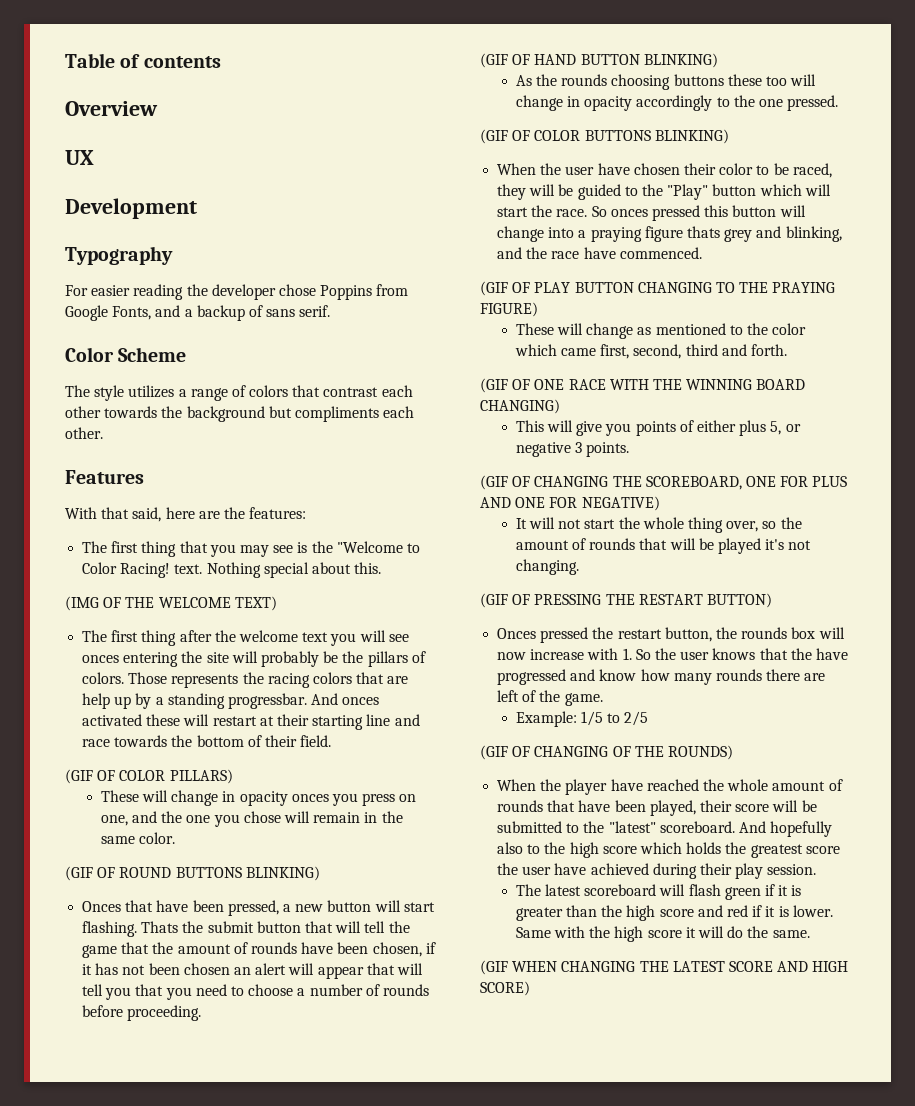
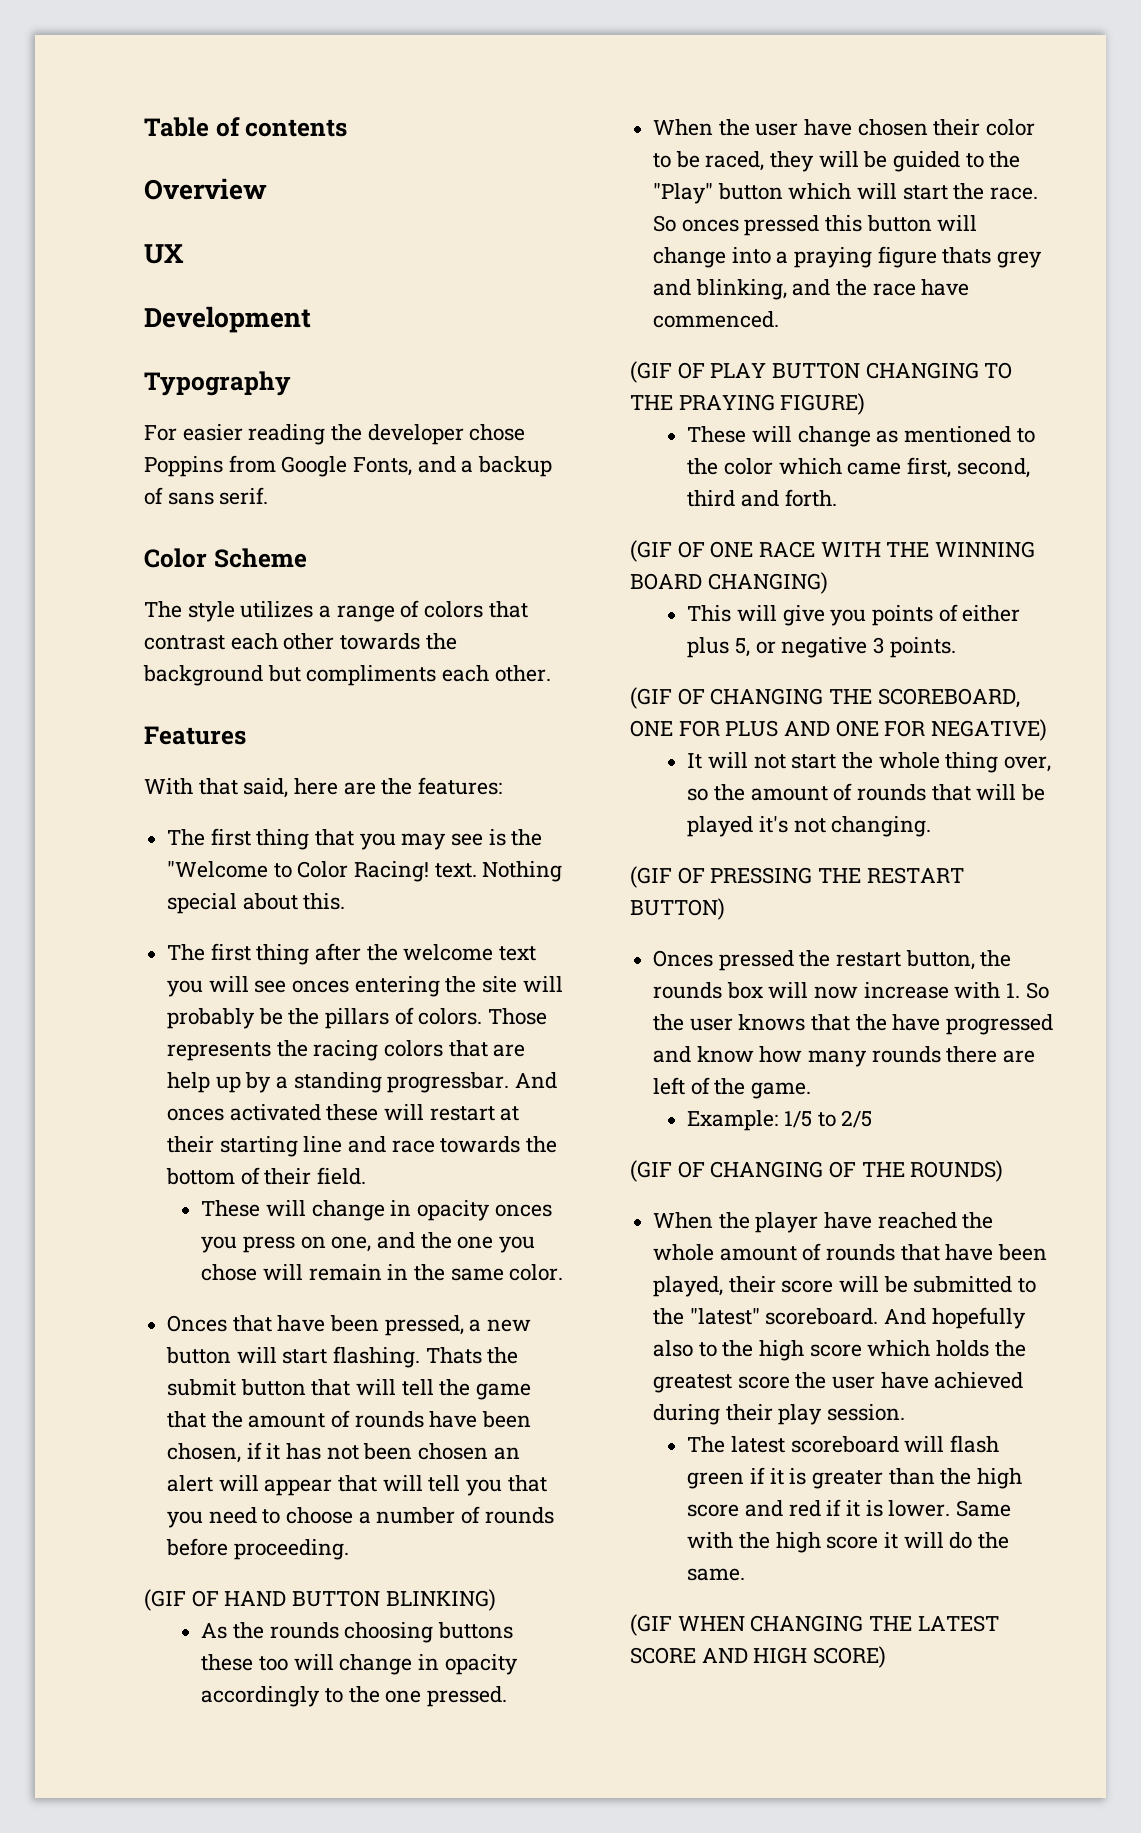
- (IMG OF THE WELCOME TEXT)
- (GIF OF COLOR PILLARS)
- (GIF OF ROUND BUTTONS BLINKING)
- (GIF OF COLOR BUTTONS BLINKING)

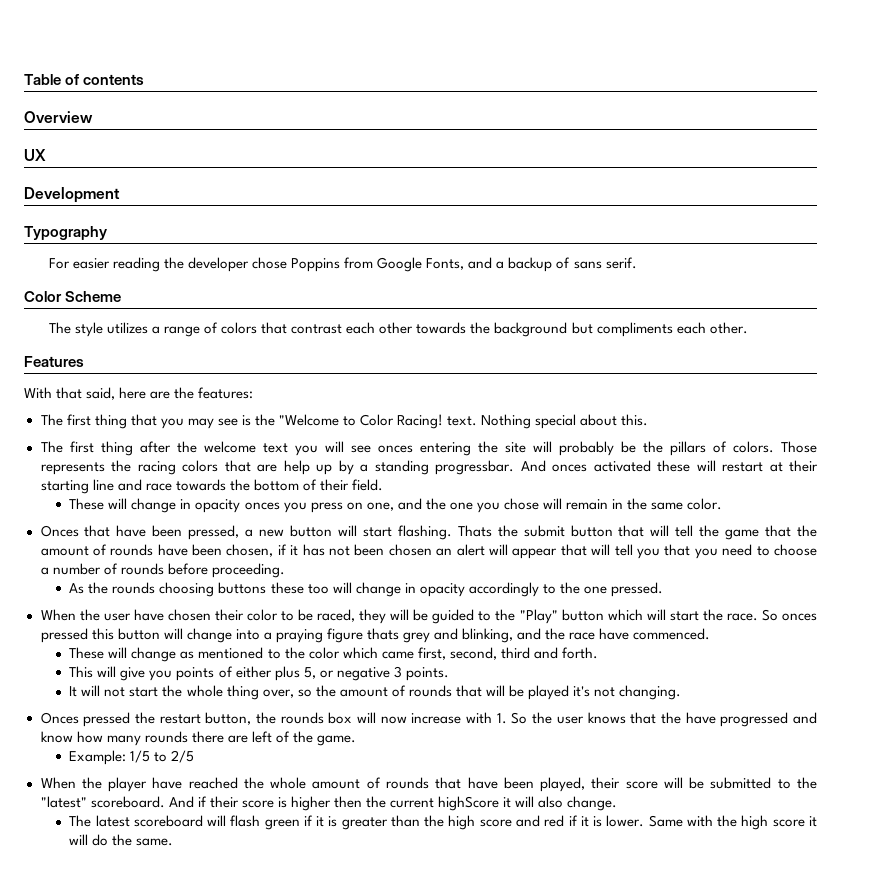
- (GIF OF HAND BUTTON BLINKING)
- (GIF OF PLAY BUTTON CHANGING TO THE PRAYING FIGURE)
- (GIF OF ONE RACE WITH THE WINNING BOARD CHANGING)
- (GIF OF CHANGING THE SCOREBOARD, ONE FOR PLUS AND ONE FOR NEGATIVE)
- (GIF OF PRESSING THE RESTART BUTTON)
- (GIF OF CHANGING OF THE ROUNDS)
- And hopefully also to the high score which holds the greatest score the user have achieved during their play session.
+ And if their score is higher then the current highScore it will also change.
- (GIF WHEN CHANGING THE LATEST SCORE AND HIGH SCORE)

